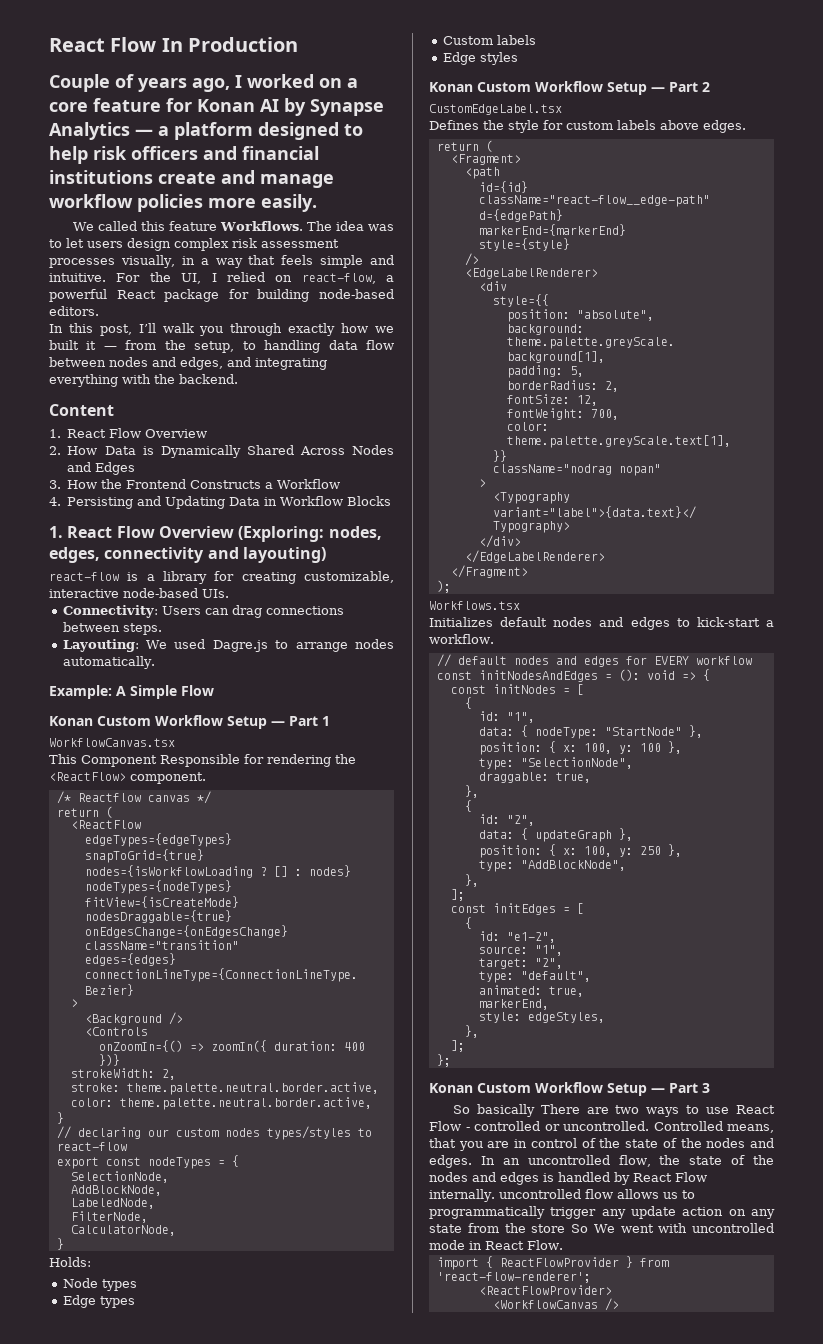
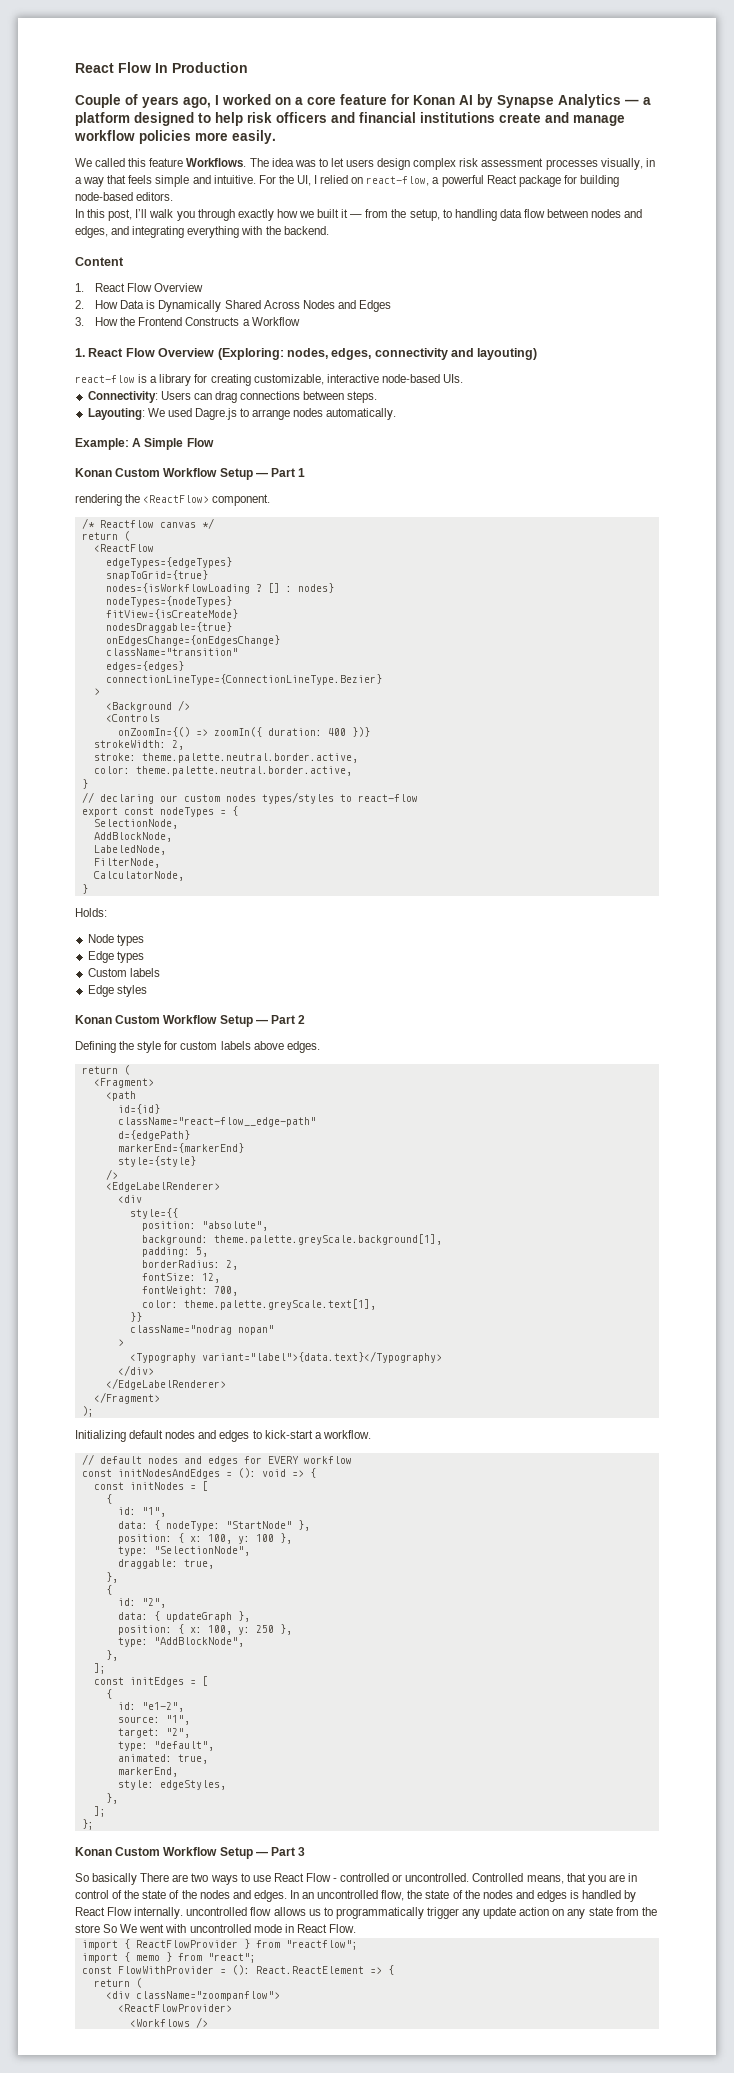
- 4. Persisting and Updating Data in Workflow Blocks
- WorkflowCanvas.tsx
- This Component Responsible for rendering the <ReactFlow> component.
+ rendering the <ReactFlow> component.
- CustomEdgeLabel.tsx
- Defines the style for custom labels above edges.
+ Defining the style for custom labels above edges.
- Workflows.tsx
- Initializes default nodes and edges to kick-start a workflow.
+ Initializing default nodes and edges to kick-start a workflow.
- import { ReactFlowProvider } from 'react-flow-renderer';
+ import { ReactFlowProvider } from "reactflow";
+ import { memo } from "react";
+ const FlowWithProvider = (): React.ReactElement => {
+ return (
+ <div className="zoompanflow">
- <WorkflowCanvas />
+ <Workflows />

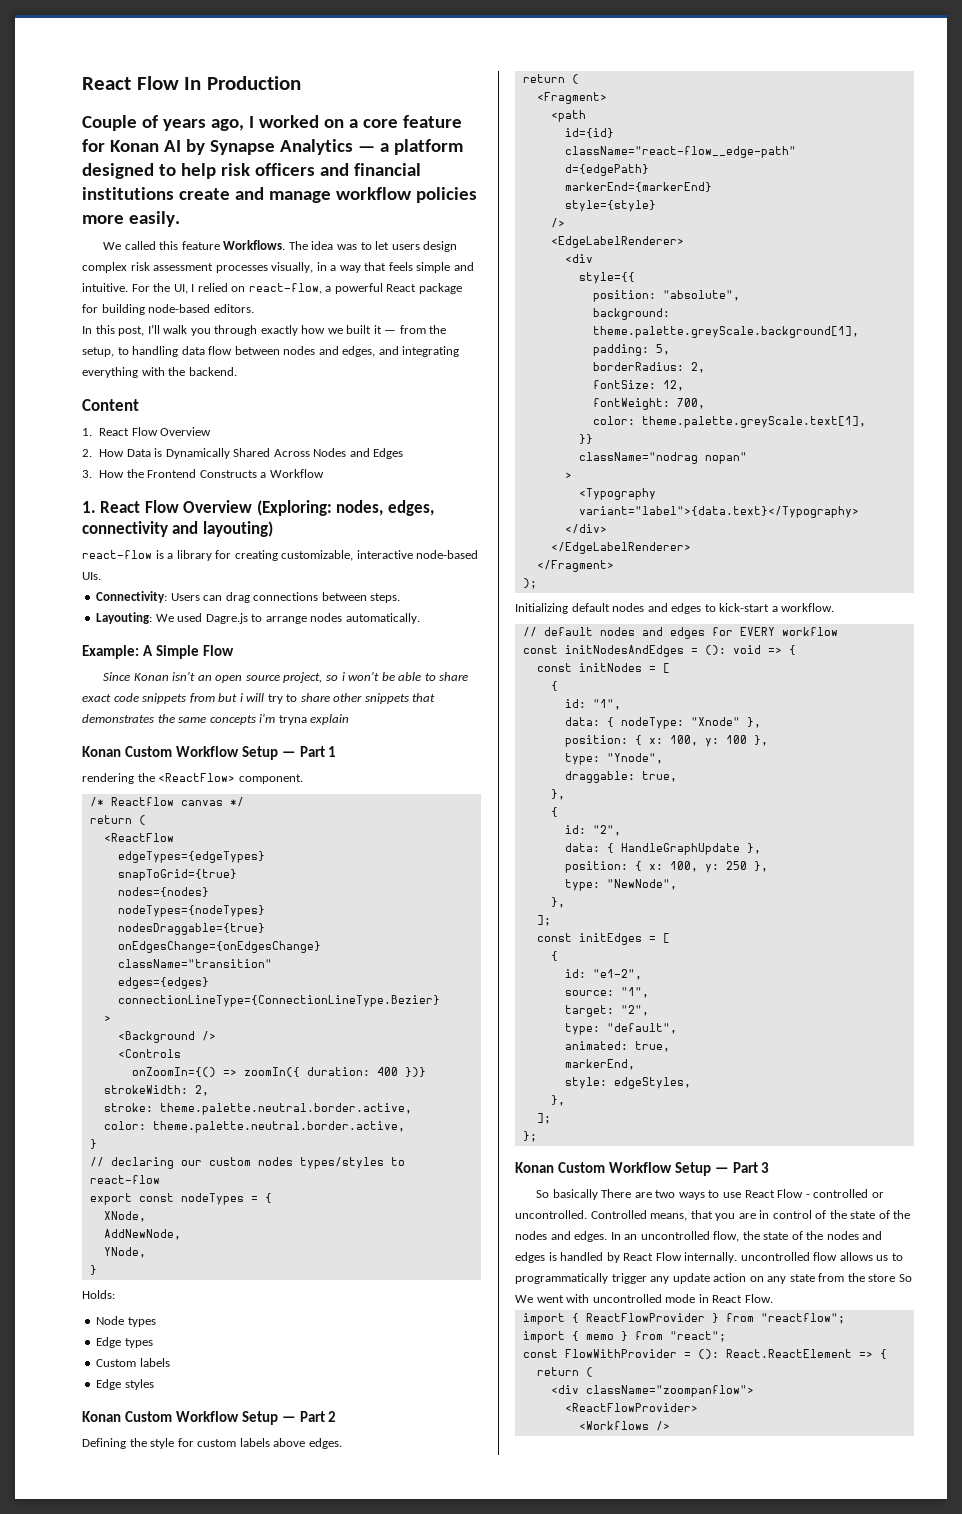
+ Since Konan isn't an open source project, so i won't be able to share exact code snippets from but i will try to share other snippets that demonstrates the same concepts i'm tryna explain
- nodes={isWorkflowLoading ? [] : nodes}
+ nodes={nodes}
- fitView={isCreateMode}
- SelectionNode,
- AddBlockNode,
- LabeledNode,
- FilterNode,
- CalculatorNode,
+ XNode,
+ AddNewNode,
+ YNode,
- data: { nodeType: "StartNode" },
+ data: { nodeType: "Xnode" },
- type: "SelectionNode",
+ type: "Ynode",
- data: { updateGraph },
+ data: { HandleGraphUpdate },
- type: "AddBlockNode",
+ type: "NewNode",

